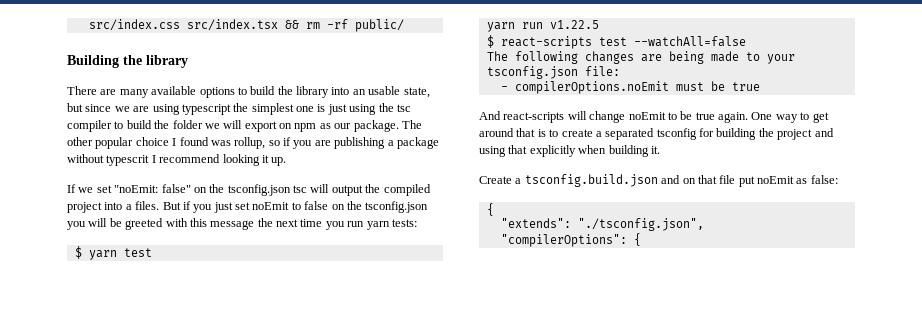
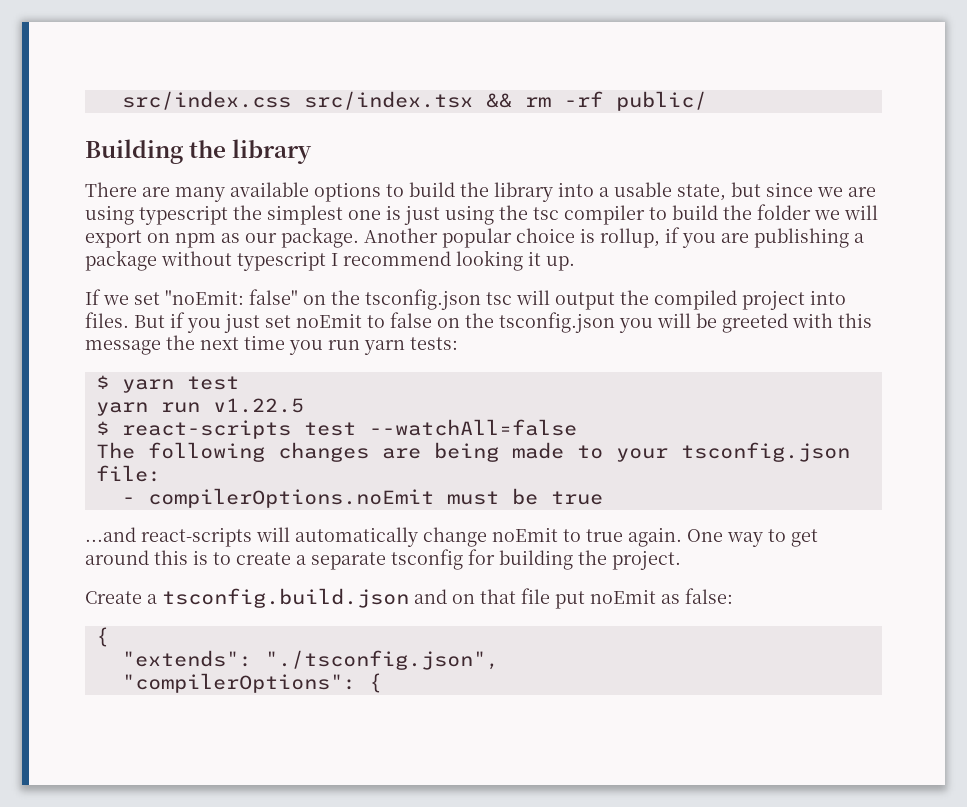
- There are many available options to build the library into an usable state, but since we are using typescript the simplest one is just using the tsc compiler to build the folder we will export on npm as our package.
+ There are many available options to build the library into a usable state, but since we are using typescript the simplest one is just using the tsc compiler to build the folder we will export on npm as our package.
- The other popular choice I found was rollup, so if you are publishing a package without typescrit I recommend looking it up.
+ Another popular choice is rollup, if you are publishing a package without typescript I recommend looking it up.
- If we set "noEmit: false" on the tsconfig.json tsc will output the compiled project into a files.
+ If we set "noEmit: false" on the tsconfig.json tsc will output the compiled project into files.
- And react-scripts will change noEmit to be true again.
+ ...and react-scripts will automatically change noEmit to true again.
- One way to get around that is to create a separated tsconfig for building the project and using that explicitly when building it.
+ One way to get around this is to create a separate tsconfig for building the project.

